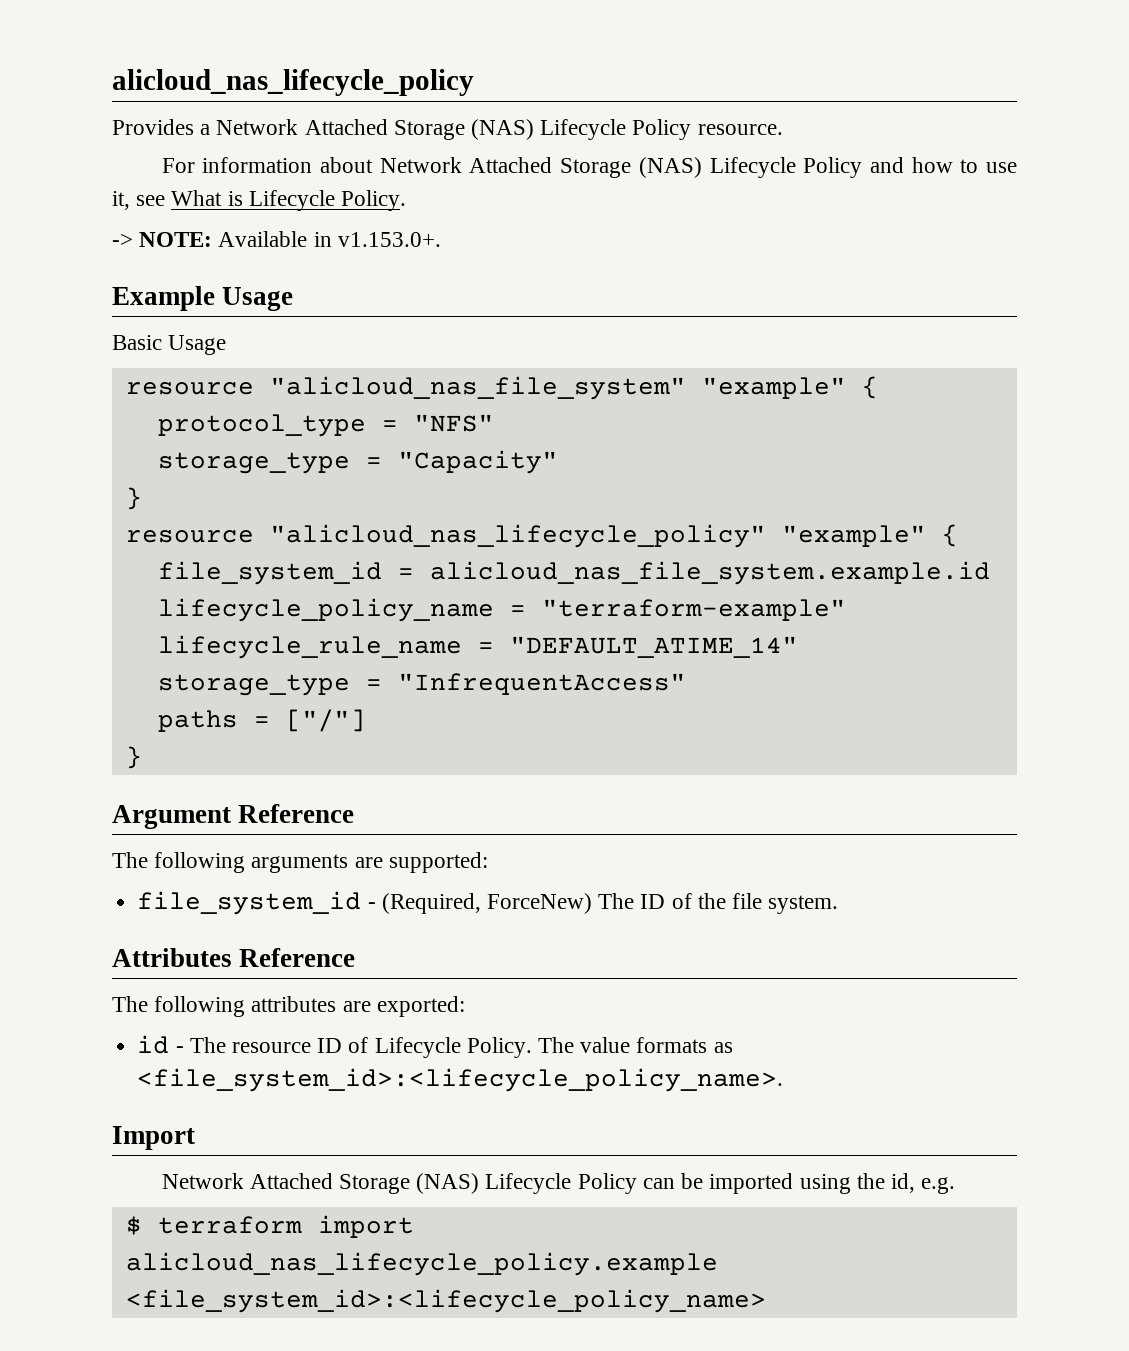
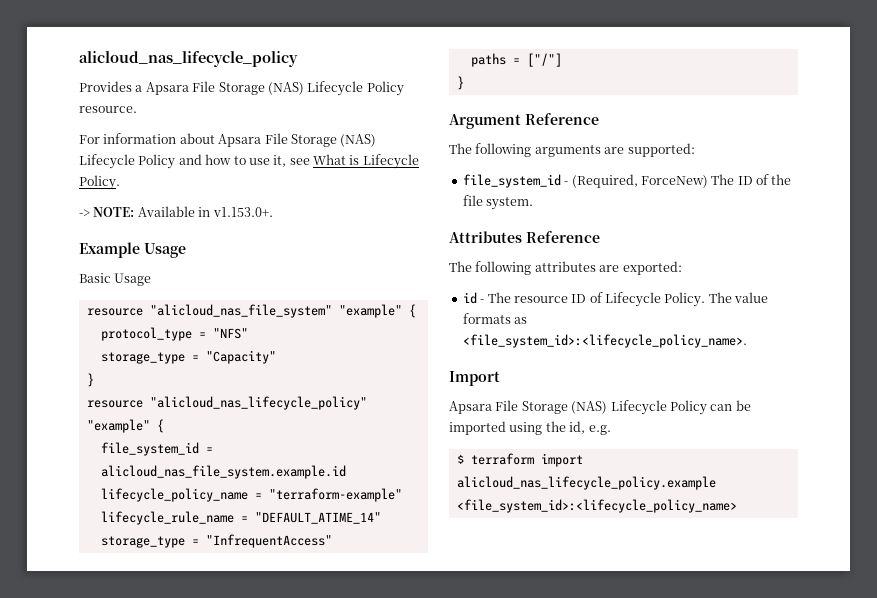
- Provides a Network Attached Storage (NAS) Lifecycle Policy resource.
+ Provides a Apsara File Storage (NAS) Lifecycle Policy resource.
- For information about Network Attached Storage (NAS) Lifecycle Policy and how to use it, see What is Lifecycle Policy.
+ For information about Apsara File Storage (NAS) Lifecycle Policy and how to use it, see What is Lifecycle Policy.
- Network Attached Storage (NAS) Lifecycle Policy can be imported using the id, e.g.
+ Apsara File Storage (NAS) Lifecycle Policy can be imported using the id, e.g.

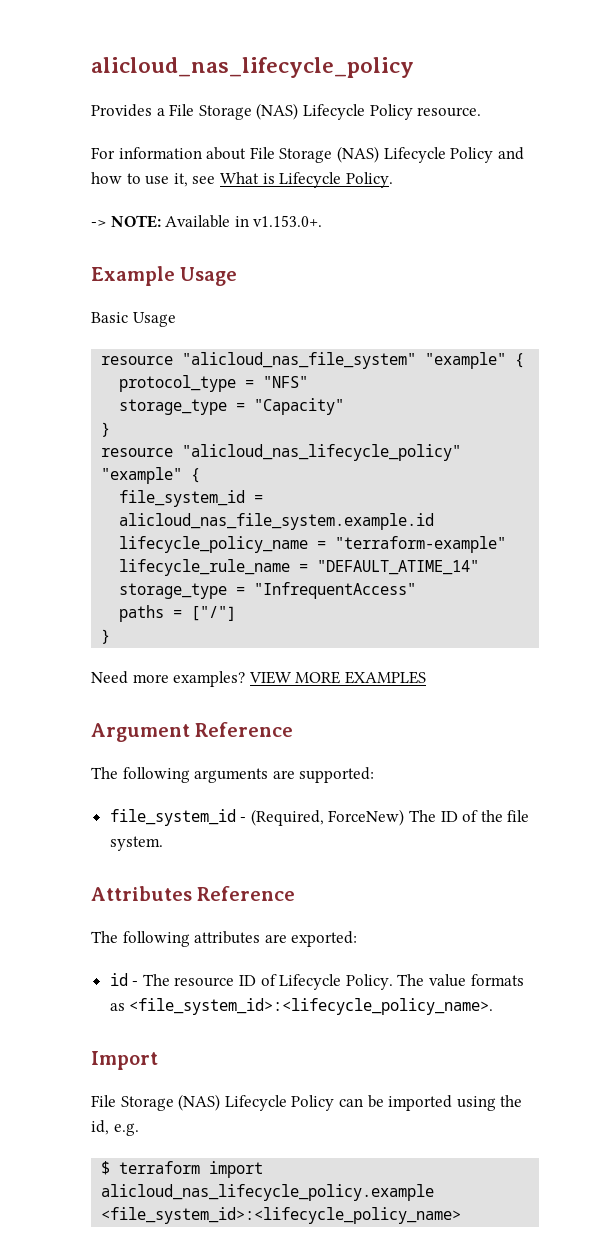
- Provides a Apsara File Storage (NAS) Lifecycle Policy resource.
+ Provides a File Storage (NAS) Lifecycle Policy resource.
- For information about Apsara File Storage (NAS) Lifecycle Policy and how to use it, see What is Lifecycle Policy.
+ For information about File Storage (NAS) Lifecycle Policy and how to use it, see What is Lifecycle Policy.
+ Need more examples? VIEW MORE EXAMPLES
- Apsara File Storage (NAS) Lifecycle Policy can be imported using the id, e.g.
+ File Storage (NAS) Lifecycle Policy can be imported using the id, e.g.

